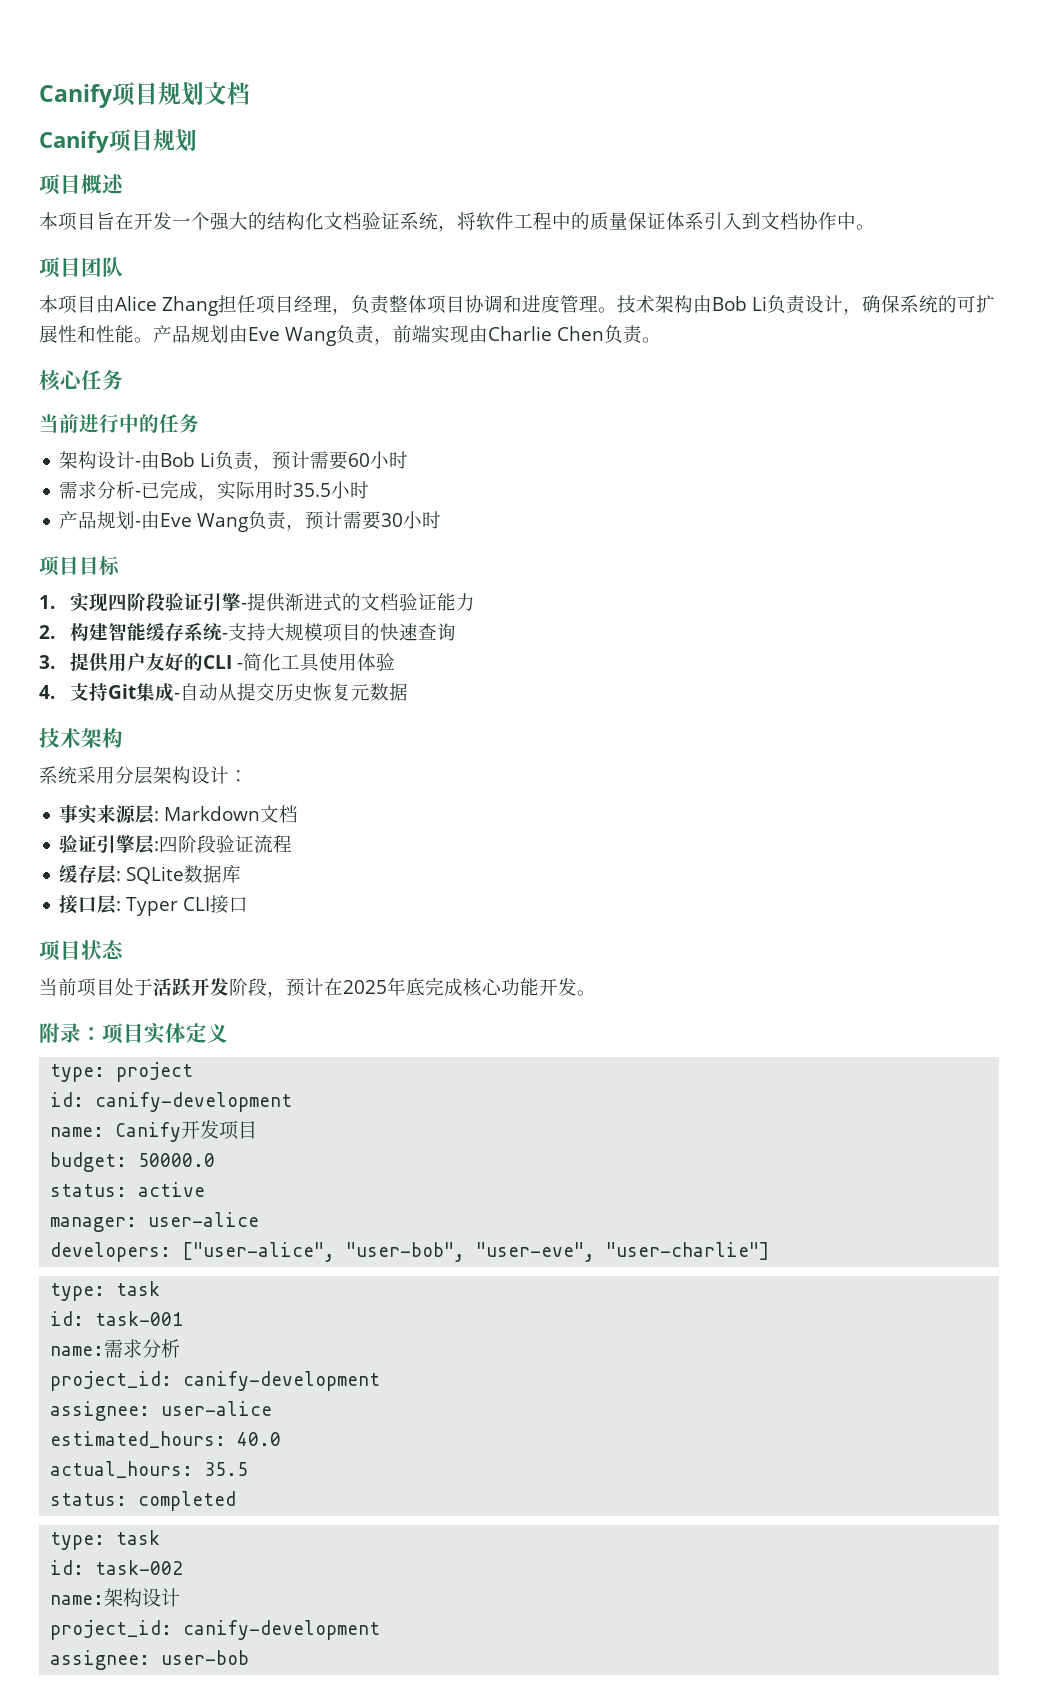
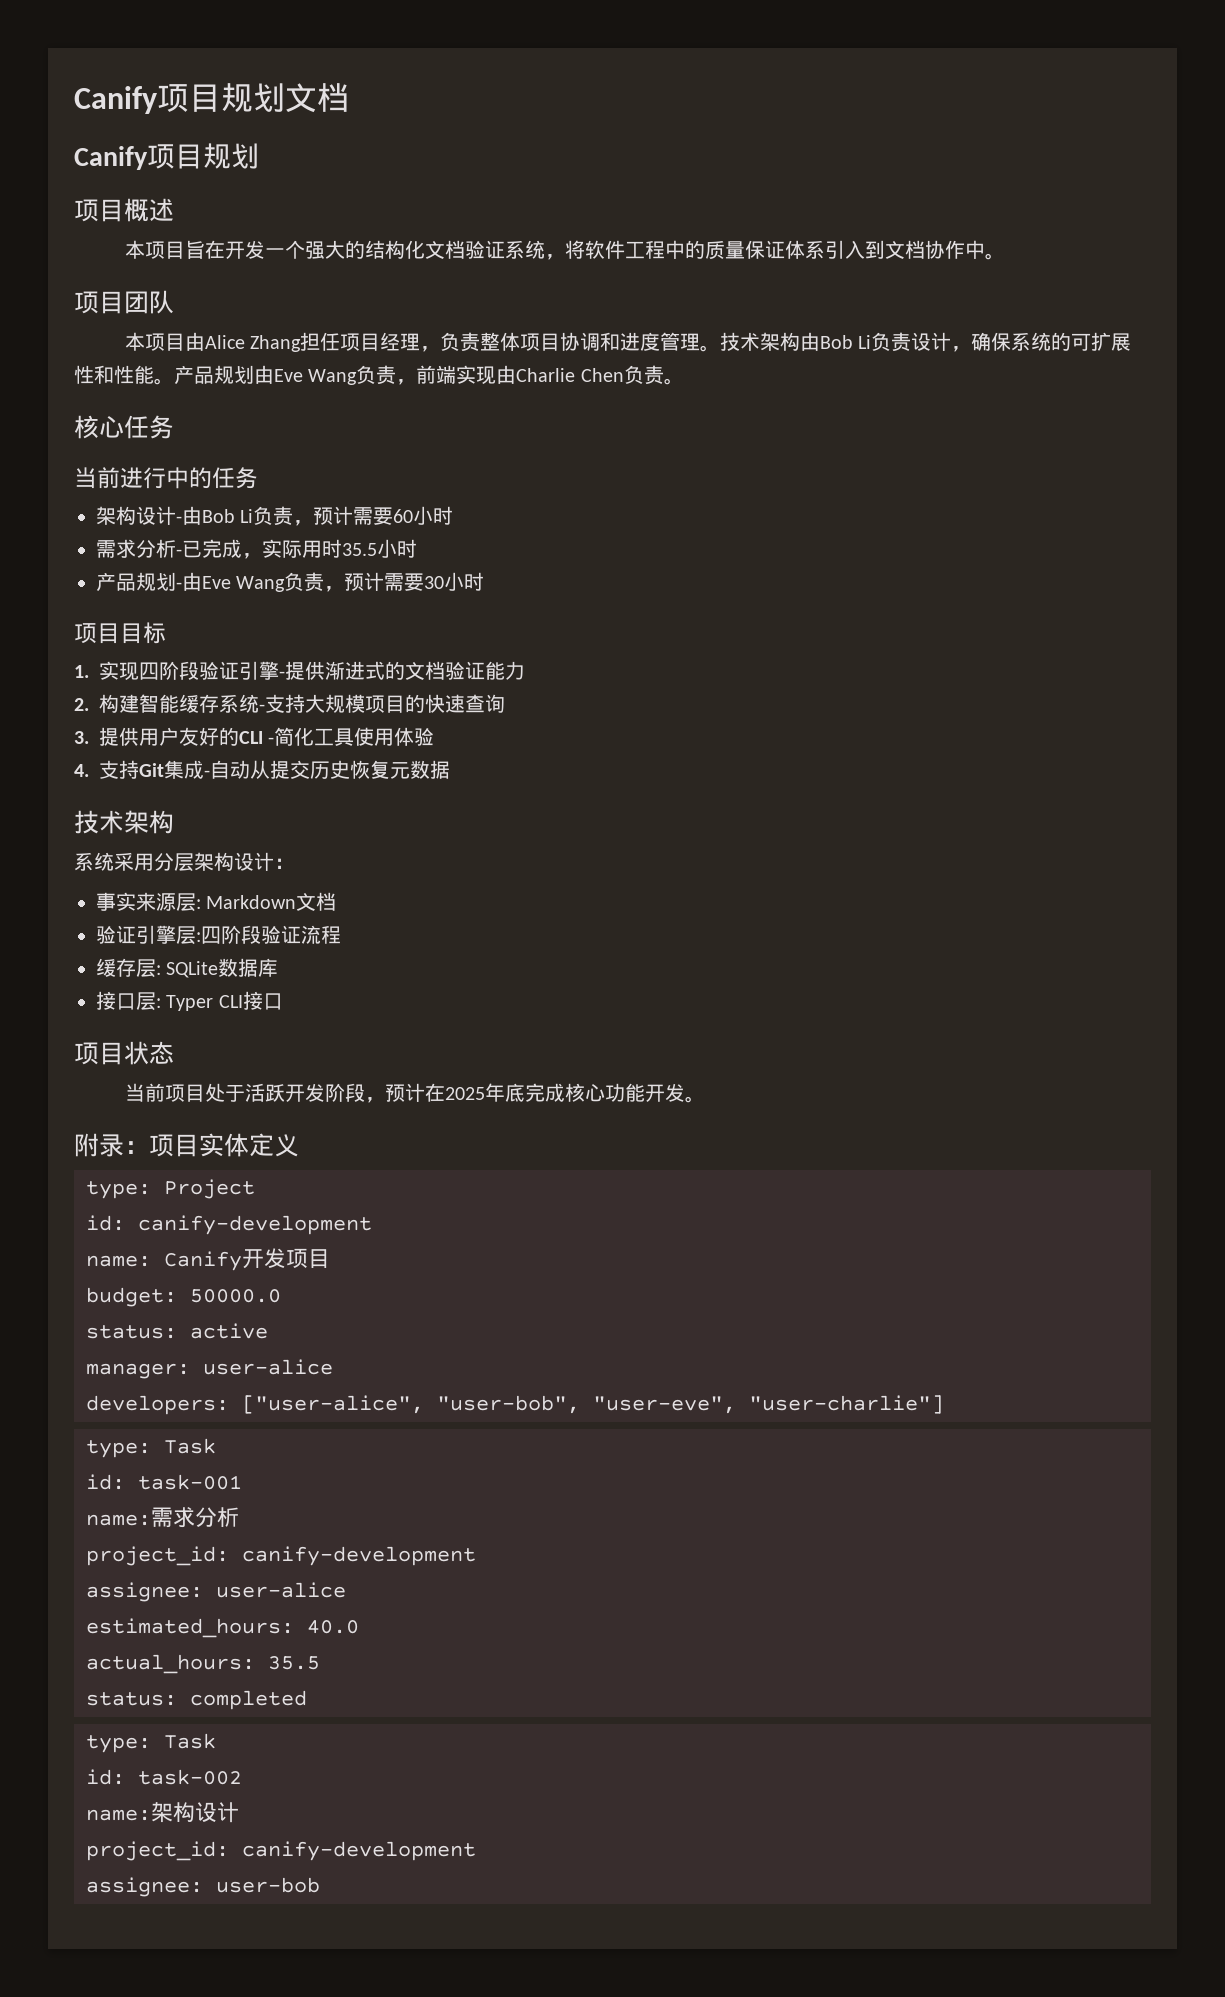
- type: project
+ type: Project
  developers: ["user-alice", "user-bob", "user-eve", "user-charlie"]
- type: task
+ type: Task
  status: completed
- type: task
+ type: Task

